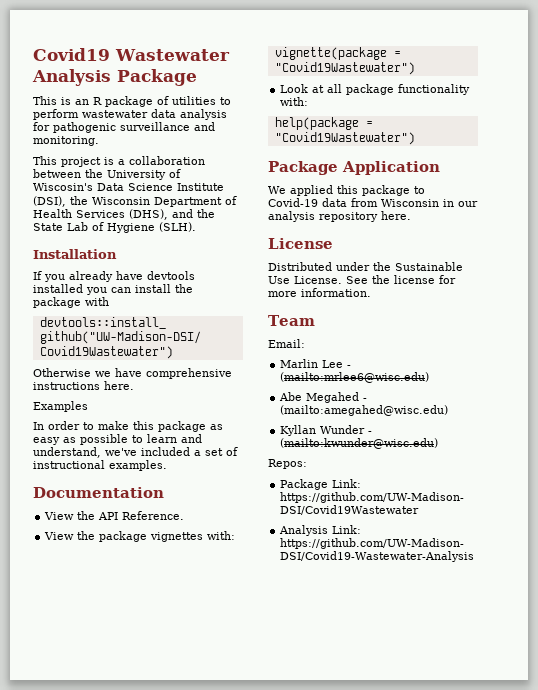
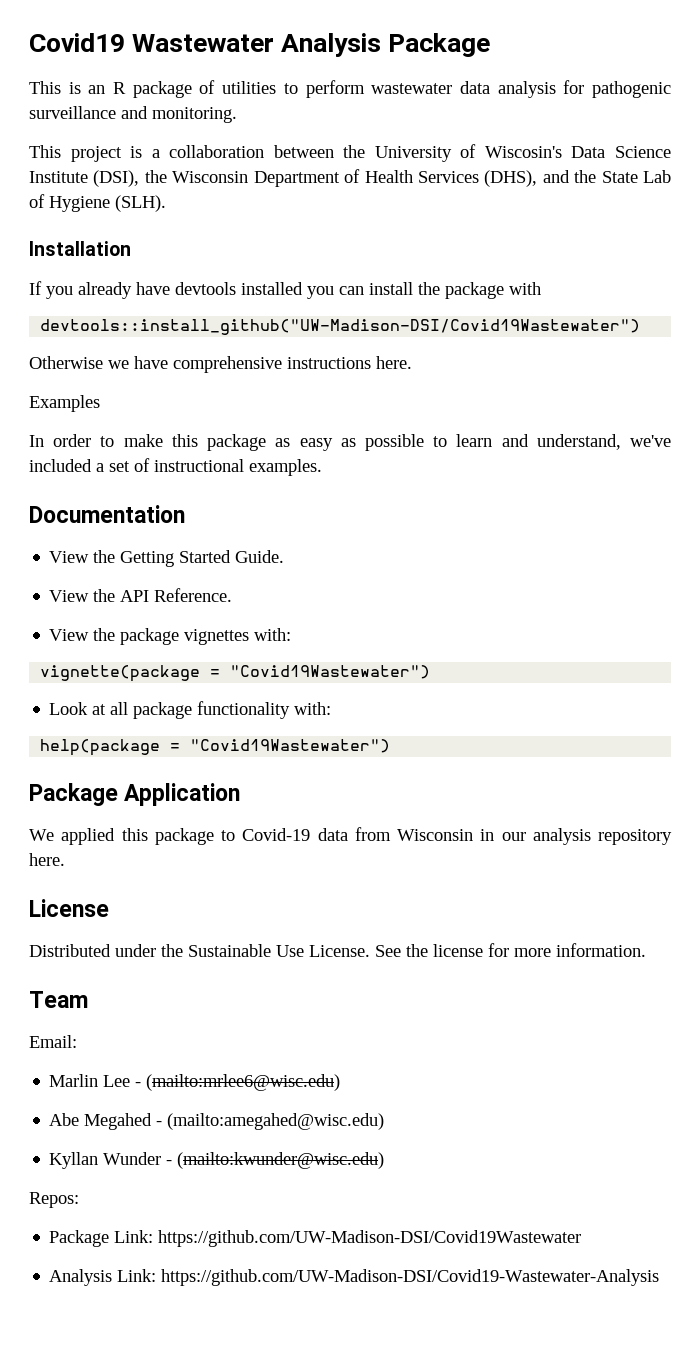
+ View the Getting Started Guide.

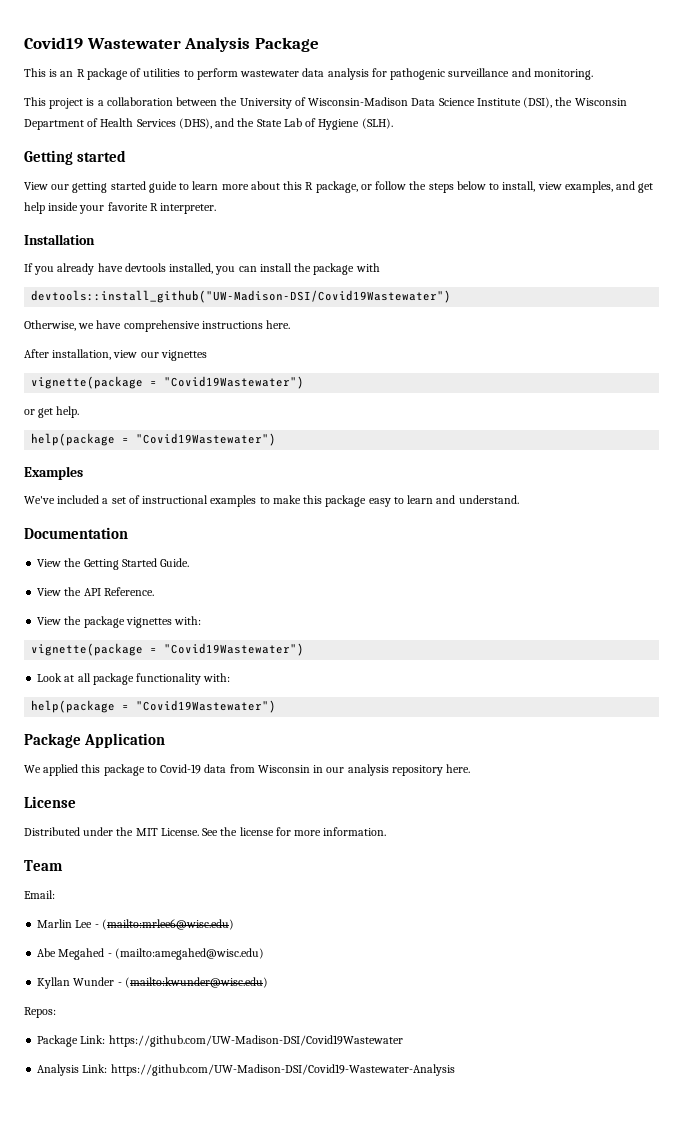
- This project is a collaboration between the University of Wiscosin's Data Science Institute (DSI), the Wisconsin Department of Health Services (DHS), and the State Lab of Hygiene (SLH).
+ This project is a collaboration between the University of Wisconsin-Madison Data Science Institute (DSI), the Wisconsin Department of Health Services (DHS), and the State Lab of Hygiene (SLH).
+ Getting started
+ View our getting started guide to learn more about this R package, or follow the steps below to install, view examples, and get help inside your favorite R interpreter.
- If you already have devtools installed you can install the package with
+ If you already have devtools installed, you can install the package with
- Otherwise we have comprehensive instructions here.
+ Otherwise, we have comprehensive instructions here.
+ After installation, view our vignettes
+ vignette(package = "Covid19Wastewater")
+ or get help.
+ help(package = "Covid19Wastewater")
  Examples
- In order to make this package as easy as possible to learn and understand, we've included a set of instructional examples.
+ We've included a set of instructional examples to make this package easy to learn and understand.
- Distributed under the Sustainable Use License.
+ Distributed under the MIT License.

